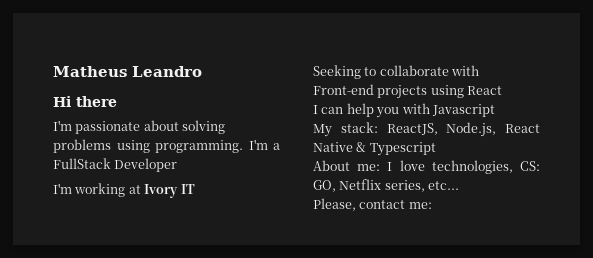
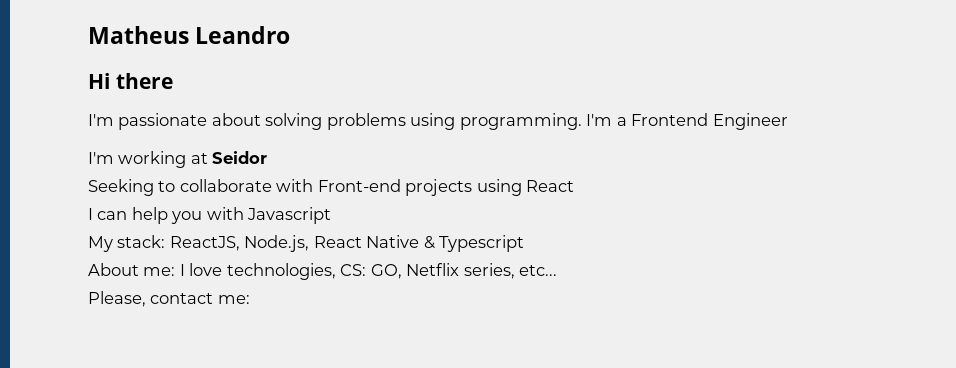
- I'm a FullStack Developer
+ I'm a Frontend Engineer
- I'm working at Ivory IT
+ I'm working at Seidor

